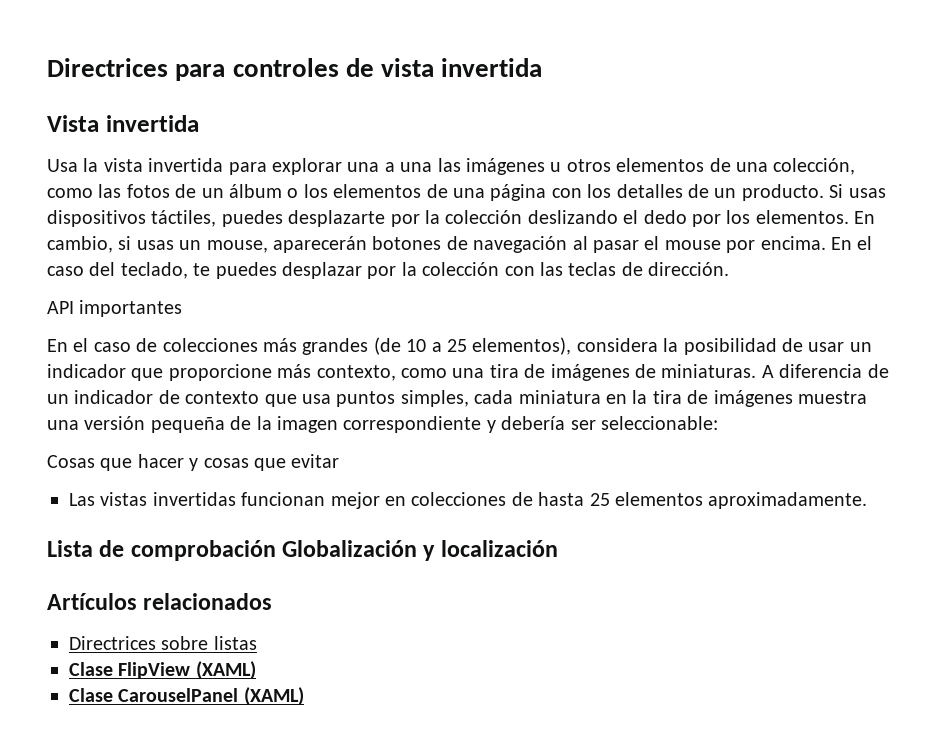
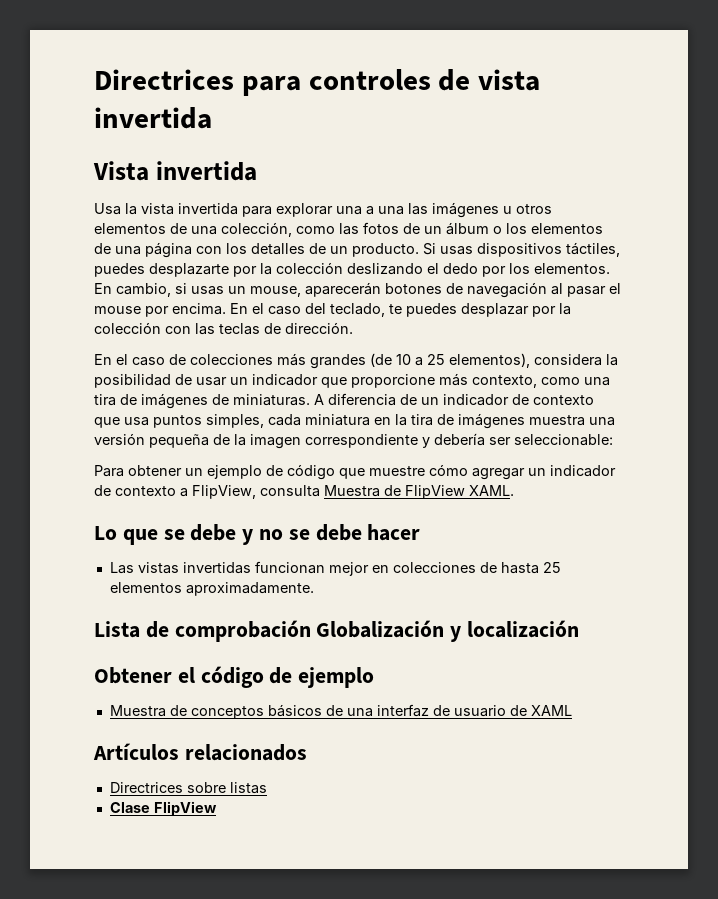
- API importantes
- Cosas que hacer y cosas que evitar
+ Para obtener un ejemplo de código que muestre cómo agregar un indicador de contexto a FlipView, consulta Muestra de FlipView XAML.
+ Lo que se debe y no se debe hacer
+ Obtener el código de ejemplo
+ Muestra de conceptos básicos de una interfaz de usuario de XAML
- Clase FlipView (XAML)
- Clase CarouselPanel (XAML)
+ Clase FlipView

